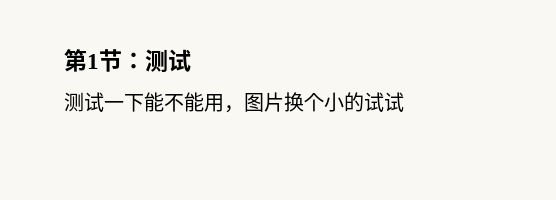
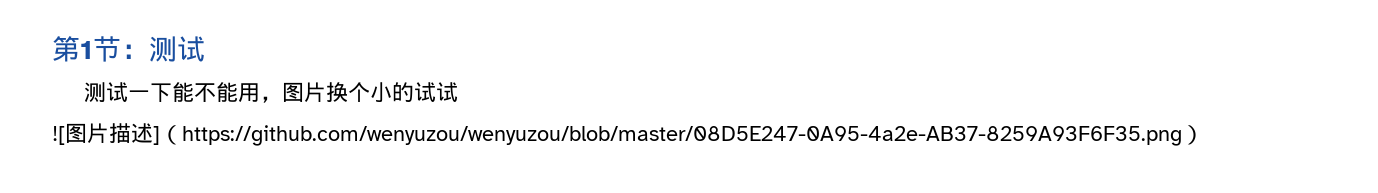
+ ![图片描述]（https://github.com/wenyuzou/wenyuzou/blob/master/08D5E247-0A95-4a2e-AB37-8259A93F6F35.png）

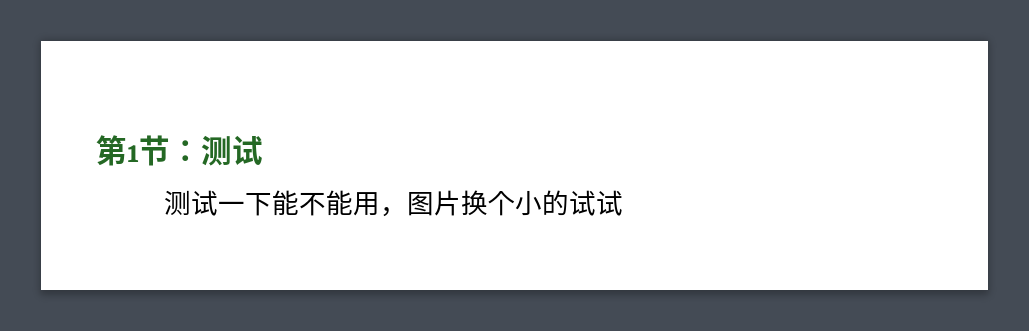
- ![图片描述]（https://github.com/wenyuzou/wenyuzou/blob/master/08D5E247-0A95-4a2e-AB37-8259A93F6F35.png）

